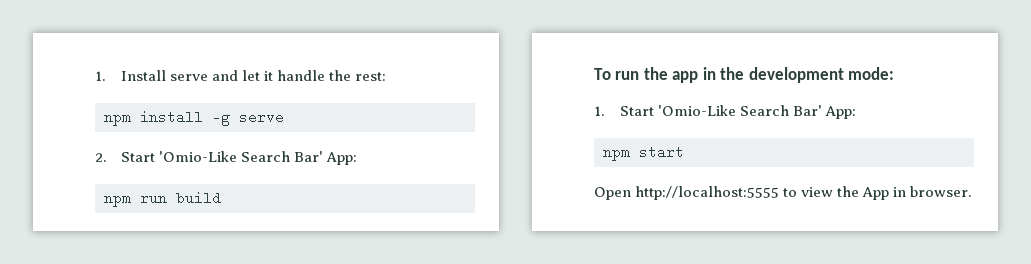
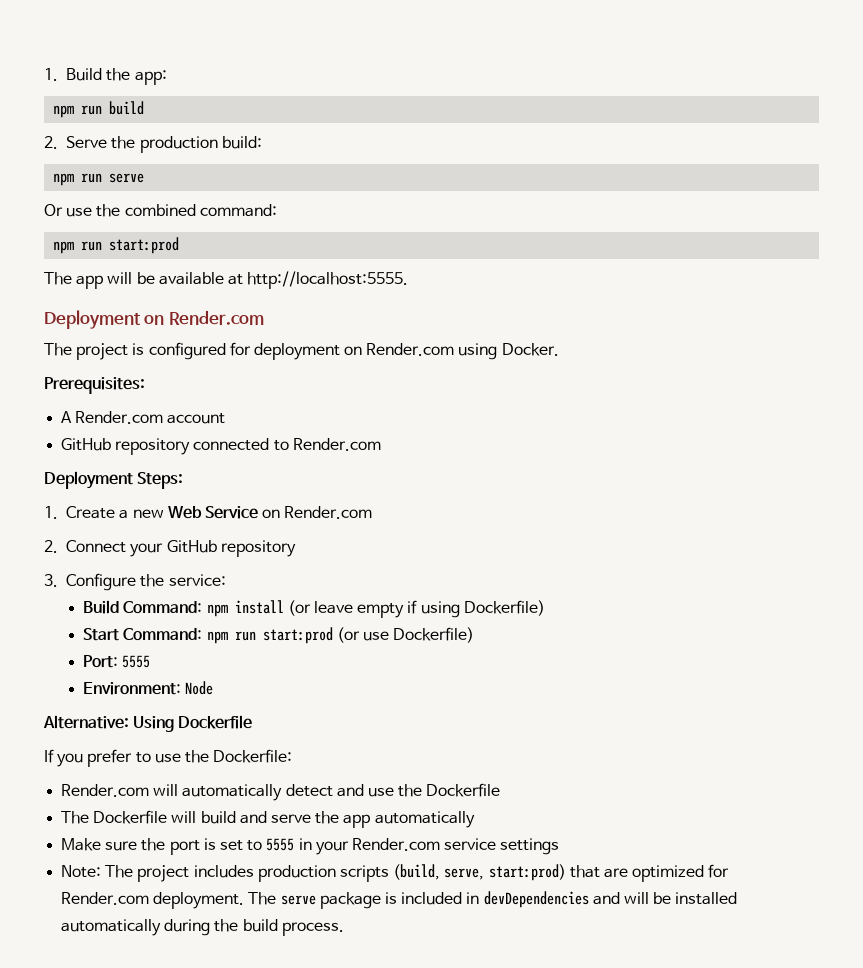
- 1. Install serve and let it handle the rest:
- npm install -g serve
- 2. Start 'Omio-Like Search Bar' App:
+ 1. Build the app:
  npm run build
- To run the app in the development mode:
- 1. Start 'Omio-Like Search Bar' App:
- npm start
- Open http://localhost:5555 to view the App in browser.
+ 2. Serve the production build:
+ npm run serve
+ Or use the combined command:
+ npm run start:prod
+ The app will be available at http://localhost:5555.
+ Deployment on Render.com
+ The project is configured for deployment on Render.com using Docker.
+ Prerequisites:
+ A Render.com account
+ GitHub repository connected to Render.com
+ Deployment Steps:
+ 1. Create a new Web Service on Render.com
+ 2. Connect your GitHub repository
+ 3. Configure the service:
+ Build Command: npm install (or leave empty if using Dockerfile)
+ Start Command: npm run start:prod (or use Dockerfile)
+ Port: 5555
+ Environment: Node
+ Alternative: Using Dockerfile
+ If you prefer to use the Dockerfile:
+ Render.com will automatically detect and use the Dockerfile
+ The Dockerfile will build and serve the app automatically
+ Make sure the port is set to 5555 in your Render.com service settings
+ Note: The project includes production scripts (build, serve, start:prod) that are optimized for Render.com deployment. The serve package is included in devDependencies and will be installed automatically during the build process.

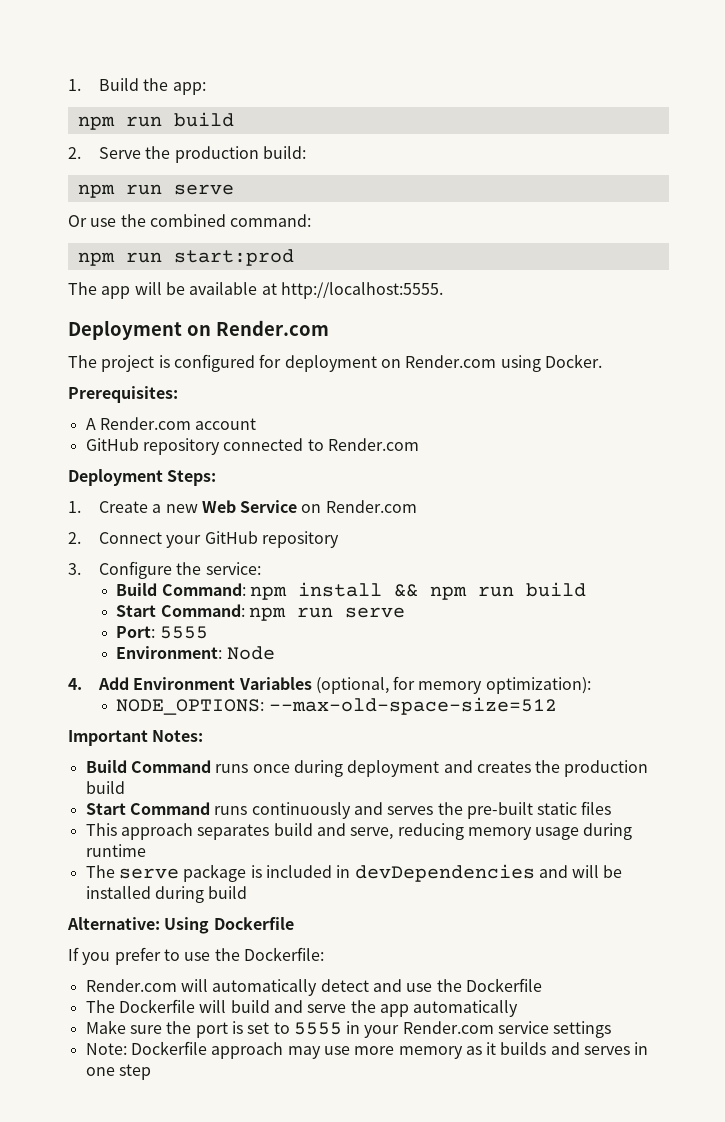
- Build Command: npm install (or leave empty if using Dockerfile)
+ Build Command: npm install && npm run build
- Start Command: npm run start:prod (or use Dockerfile)
+ Start Command: npm run serve
+ 4. Add Environment Variables (optional, for memory optimization):
+ NODE_OPTIONS: --max-old-space-size=512
+ Important Notes:
+ Build Command runs once during deployment and creates the production build
+ Start Command runs continuously and serves the pre-built static files
+ This approach separates build and serve, reducing memory usage during runtime
+ The serve package is included in devDependencies and will be installed during build
- Note: The project includes production scripts (build, serve, start:prod) that are optimized for Render.com deployment. The serve package is included in devDependencies and will be installed automatically during the build process.
+ Note: Dockerfile approach may use more memory as it builds and serves in one step

